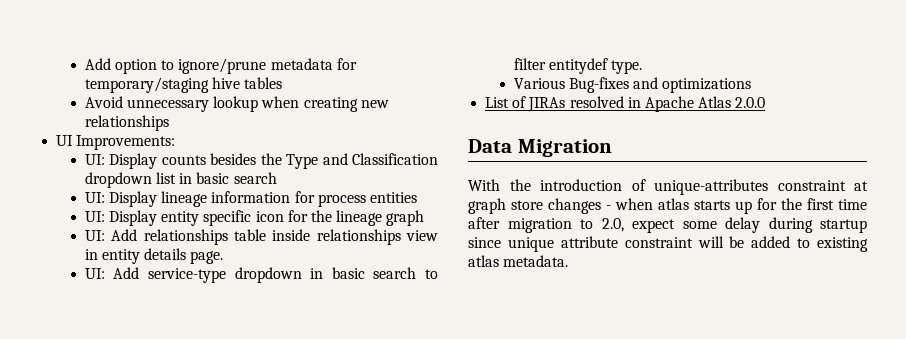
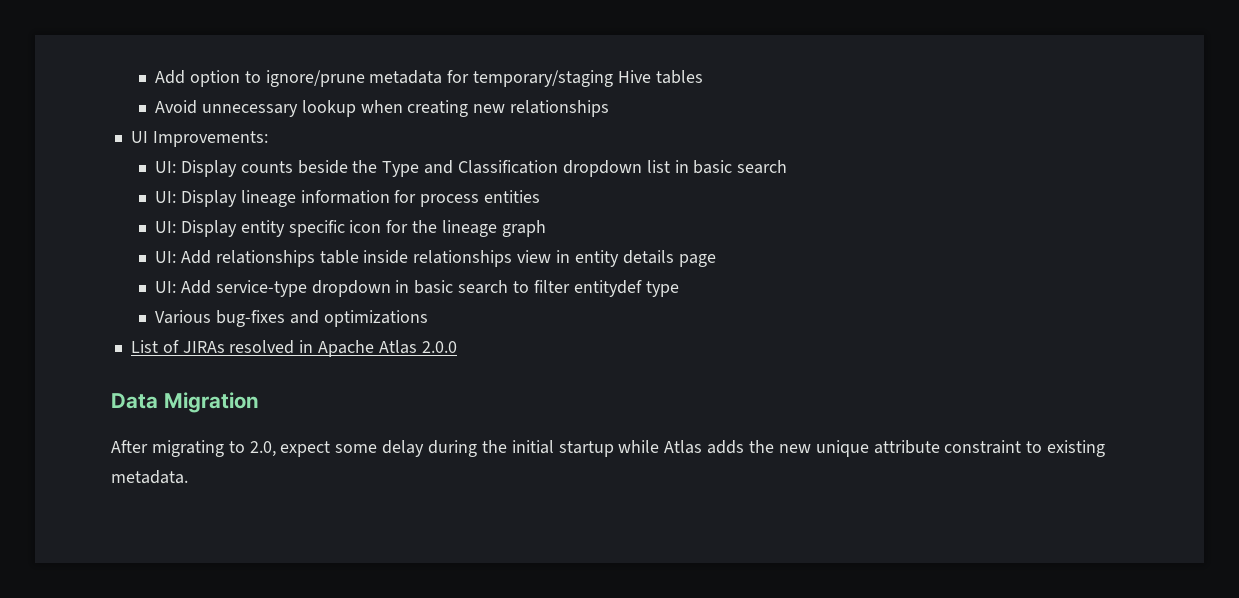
- Add option to ignore/prune metadata for temporary/staging hive tables
+ Add option to ignore/prune metadata for temporary/staging Hive tables
- UI: Display counts besides the Type and Classification dropdown list in basic search
+ UI: Display counts beside the Type and Classification dropdown list in basic search
- UI: Add relationships table inside relationships view in entity details page.
+ UI: Add relationships table inside relationships view in entity details page
- UI: Add service-type dropdown in basic search to filter entitydef type.
+ UI: Add service-type dropdown in basic search to filter entitydef type
- Various Bug-fixes and optimizations
+ Various bug-fixes and optimizations
- With the introduction of unique-attributes constraint at graph store changes - when atlas starts up for the first time after migration to 2.0, expect some delay during startup since unique attribute constraint will be added to existing atlas metadata.
+ After migrating to 2.0, expect some delay during the initial startup while Atlas adds the new unique attribute constraint to existing metadata.

